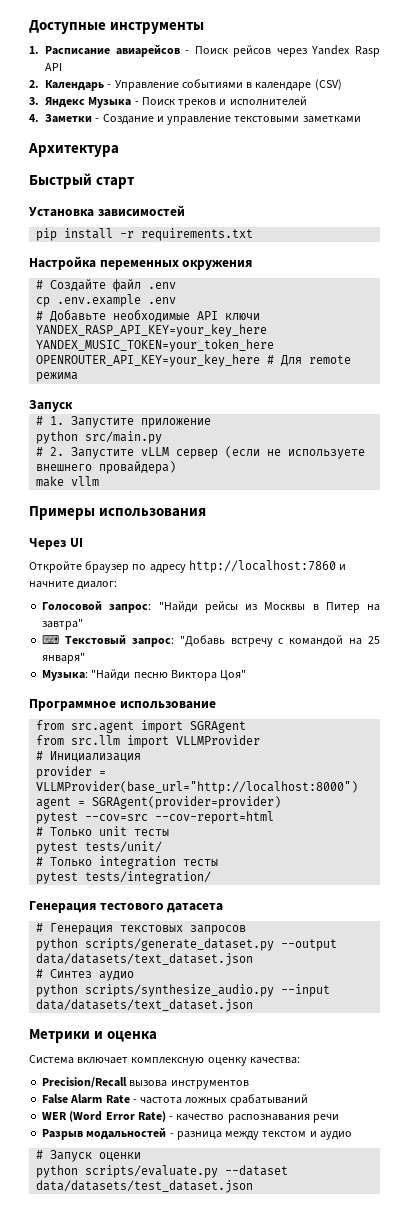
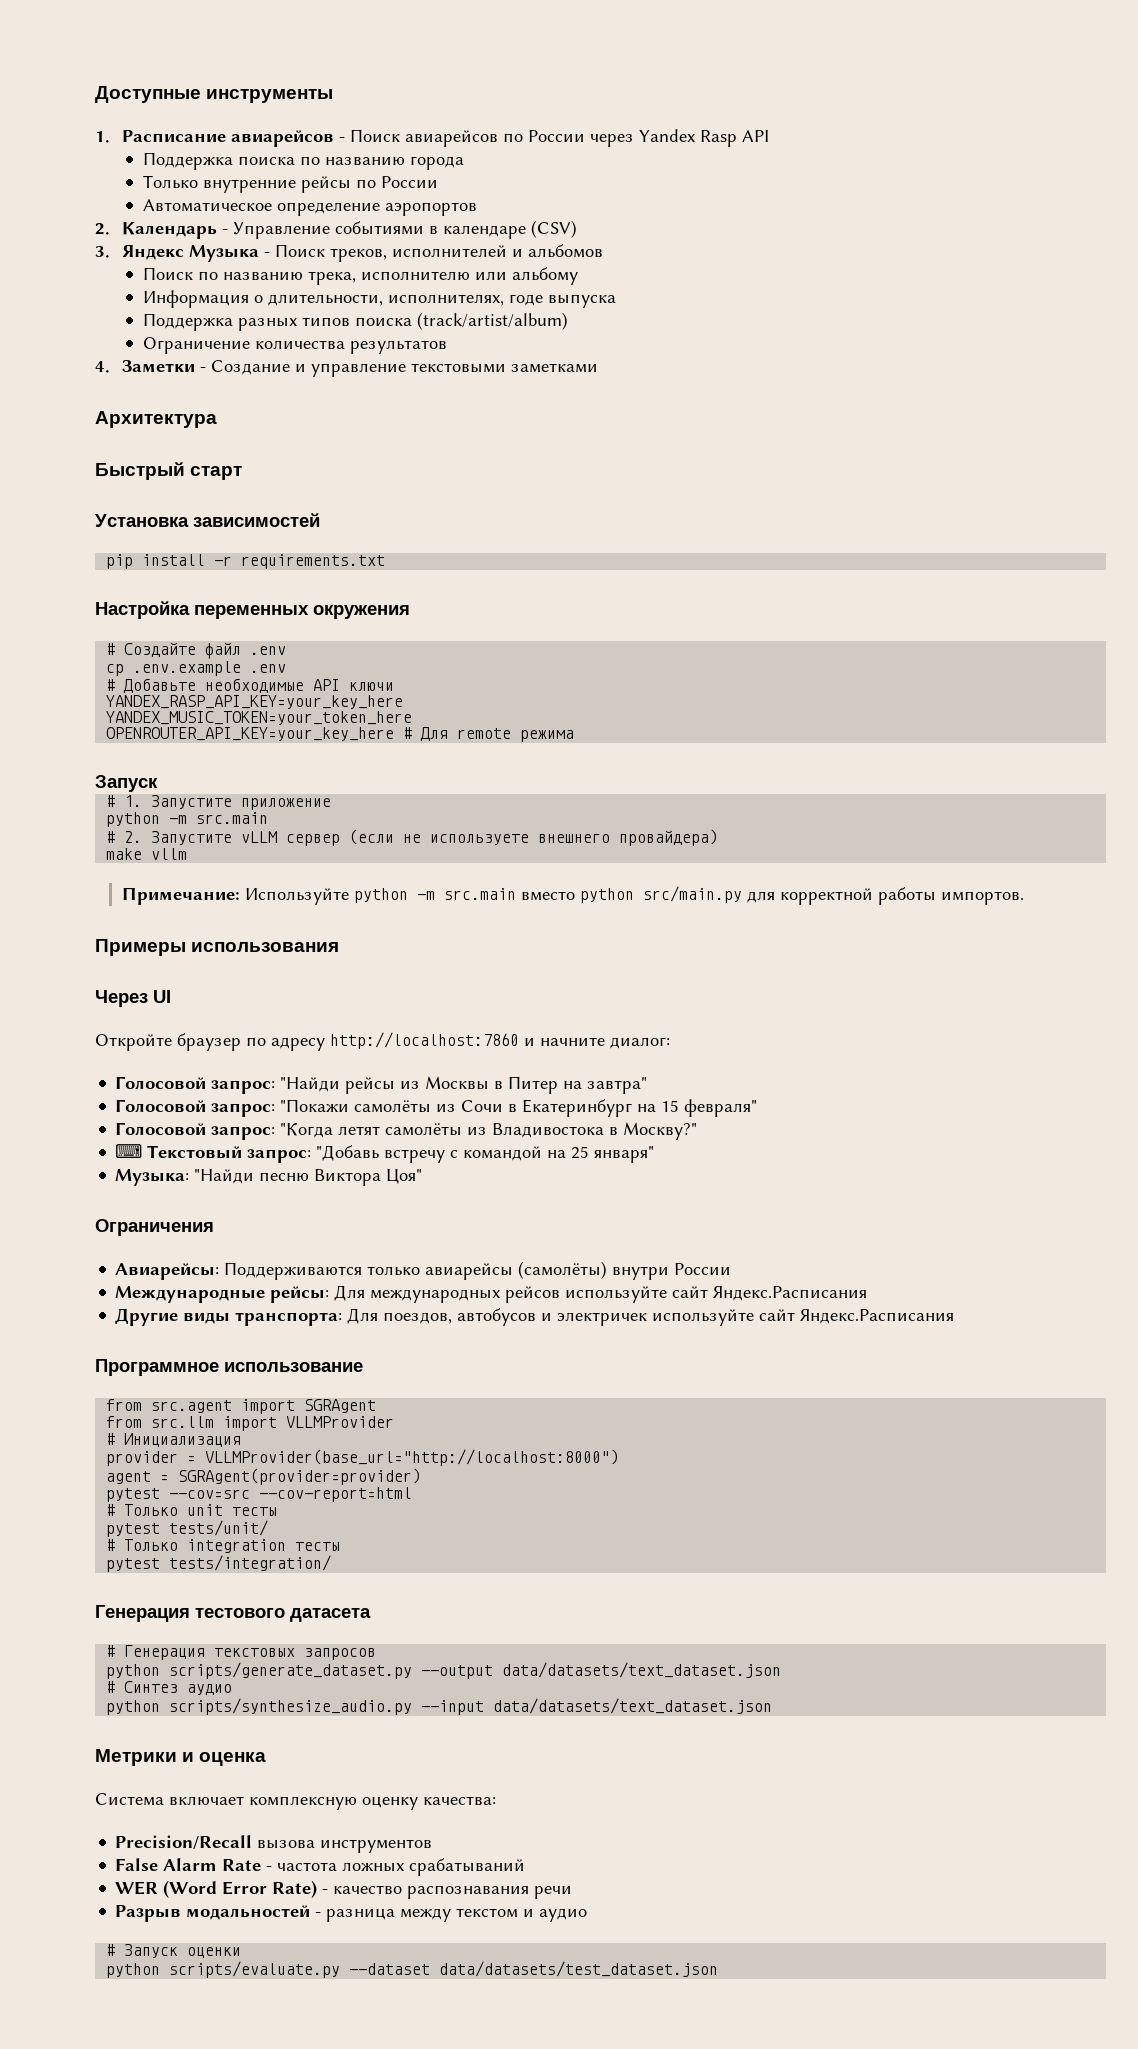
- 1. Расписание авиарейсов - Поиск рейсов через Yandex Rasp API
+ 1. Расписание авиарейсов - Поиск авиарейсов по России через Yandex Rasp API
+ Поддержка поиска по названию города
+ Только внутренние рейсы по России
+ Автоматическое определение аэропортов
- 3. Яндекс Музыка - Поиск треков и исполнителей
+ 3. Яндекс Музыка - Поиск треков, исполнителей и альбомов
+ Поиск по названию трека, исполнителю или альбому
+ Информация о длительности, исполнителях, годе выпуска
+ Поддержка разных типов поиска (track/artist/album)
+ Ограничение количества результатов
  # 1. Запустите приложение
- python src/main.py
+ python -m src.main
+ Примечание: Используйте python -m src.main вместо python src/main.py для корректной работы импортов.
+ Голосовой запрос: "Покажи самолёты из Сочи в Екатеринбург на 15 февраля"
+ Голосовой запрос: "Когда летят самолёты из Владивостока в Москву?"
+ Ограничения
+ Авиарейсы: Поддерживаются только авиарейсы (самолёты) внутри России
+ Международные рейсы: Для международных рейсов используйте сайт Яндекс.Расписания
+ Другие виды транспорта: Для поездов, автобусов и электричек используйте сайт Яндекс.Расписания

